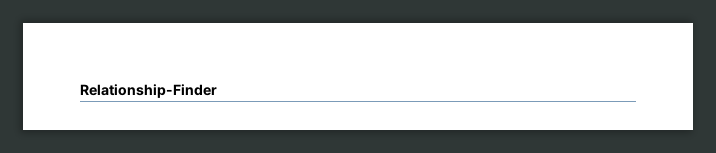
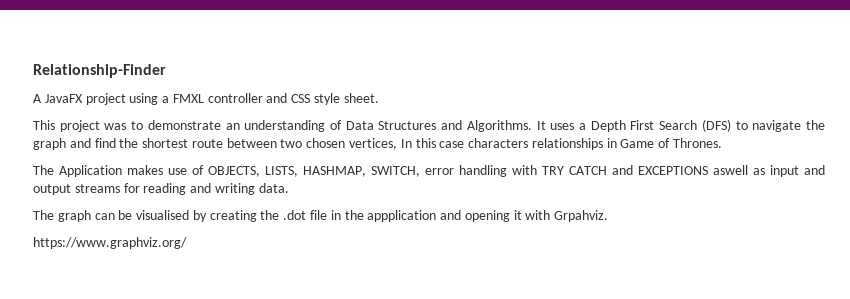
+ A JavaFX project using a FMXL controller and CSS style sheet.
+ This project was to demonstrate an understanding of Data Structures and Algorithms. It uses a Depth First Search (DFS) to navigate the graph and find the shortest route between two chosen vertices, In this case characters relationships in Game of Thrones.
+ The Application makes use of OBJECTS, LISTS, HASHMAP, SWITCH, error handling with TRY CATCH and EXCEPTIONS aswell as input and output streams for reading and writing data.
+ The graph can be visualised by creating the .dot file in the appplication and opening it with Grpahviz.
+ https://www.graphviz.org/

